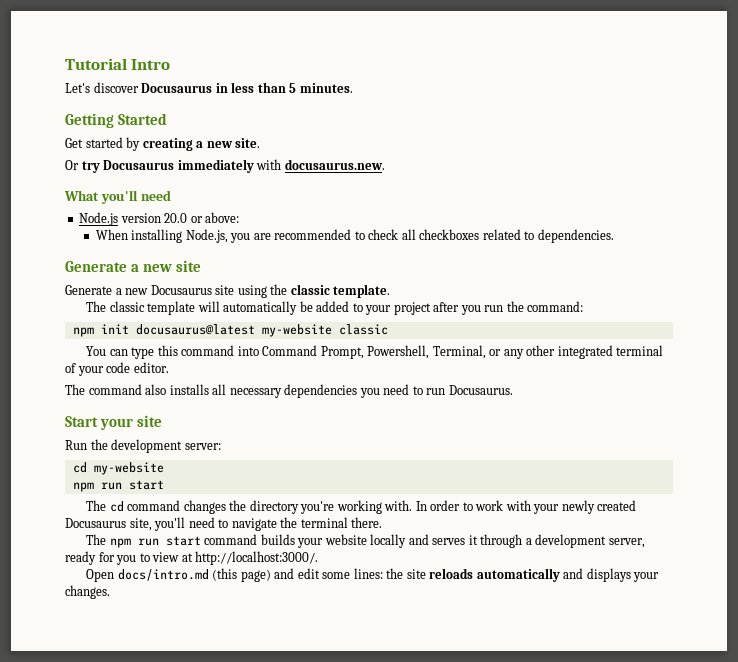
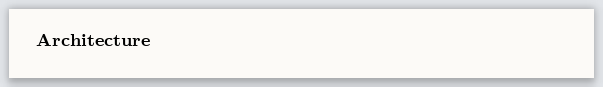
- Tutorial Intro
- Let's discover Docusaurus in less than 5 minutes.
- Getting Started
- Get started by creating a new site.
- Or try Docusaurus immediately with docusaurus.new.
- What you'll need
- Node.js version 20.0 or above:
- When installing Node.js, you are recommended to check all checkboxes related to dependencies.
- Generate a new site
- Generate a new Docusaurus site using the classic template.
- The classic template will automatically be added to your project after you run the command:
- npm init docusaurus@latest my-website classic
- You can type this command into Command Prompt, Powershell, Terminal, or any other integrated terminal of your code editor.
- The command also installs all necessary dependencies you need to run Docusaurus.
- Start your site
- Run the development server:
- cd my-website
- npm run start
- The cd command changes the directory you're working with. In order to work with your newly created Docusaurus site, you'll need to navigate the terminal there.
- The npm run start command builds your website locally and serves it through a development server, ready for you to view at http://localhost:3000/.
- Open docs/intro.md (this page) and edit some lines: the site reloads automatically and displays your changes.
+ Architecture

